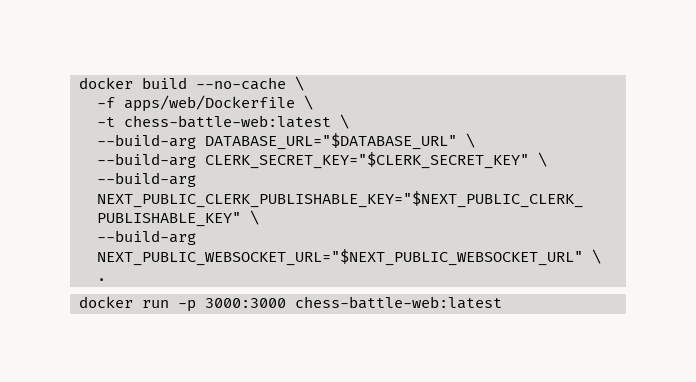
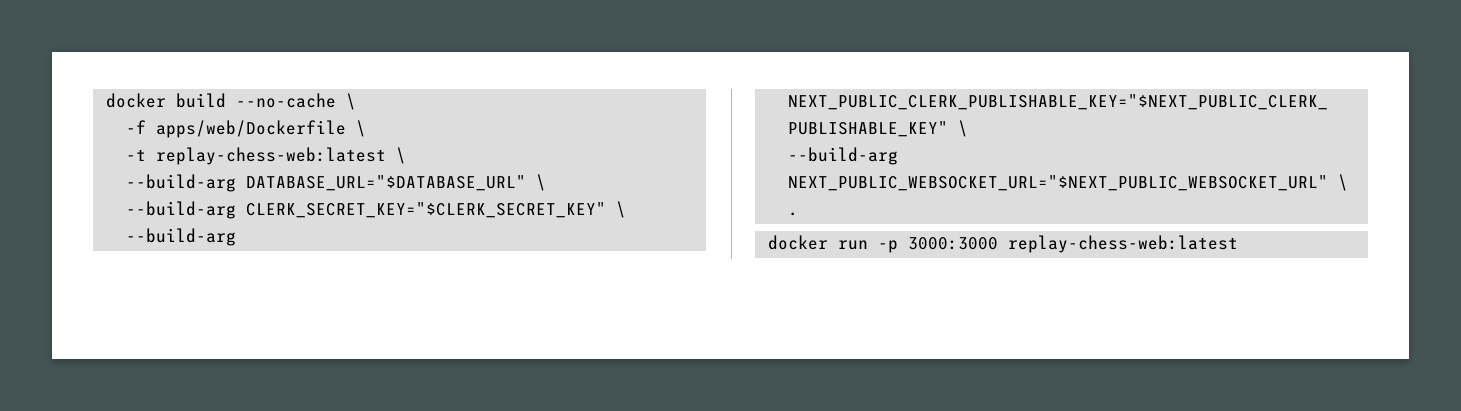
- -t chess-battle-web:latest \
+ -t replay-chess-web:latest \
- docker run -p 3000:3000 chess-battle-web:latest
+ docker run -p 3000:3000 replay-chess-web:latest

